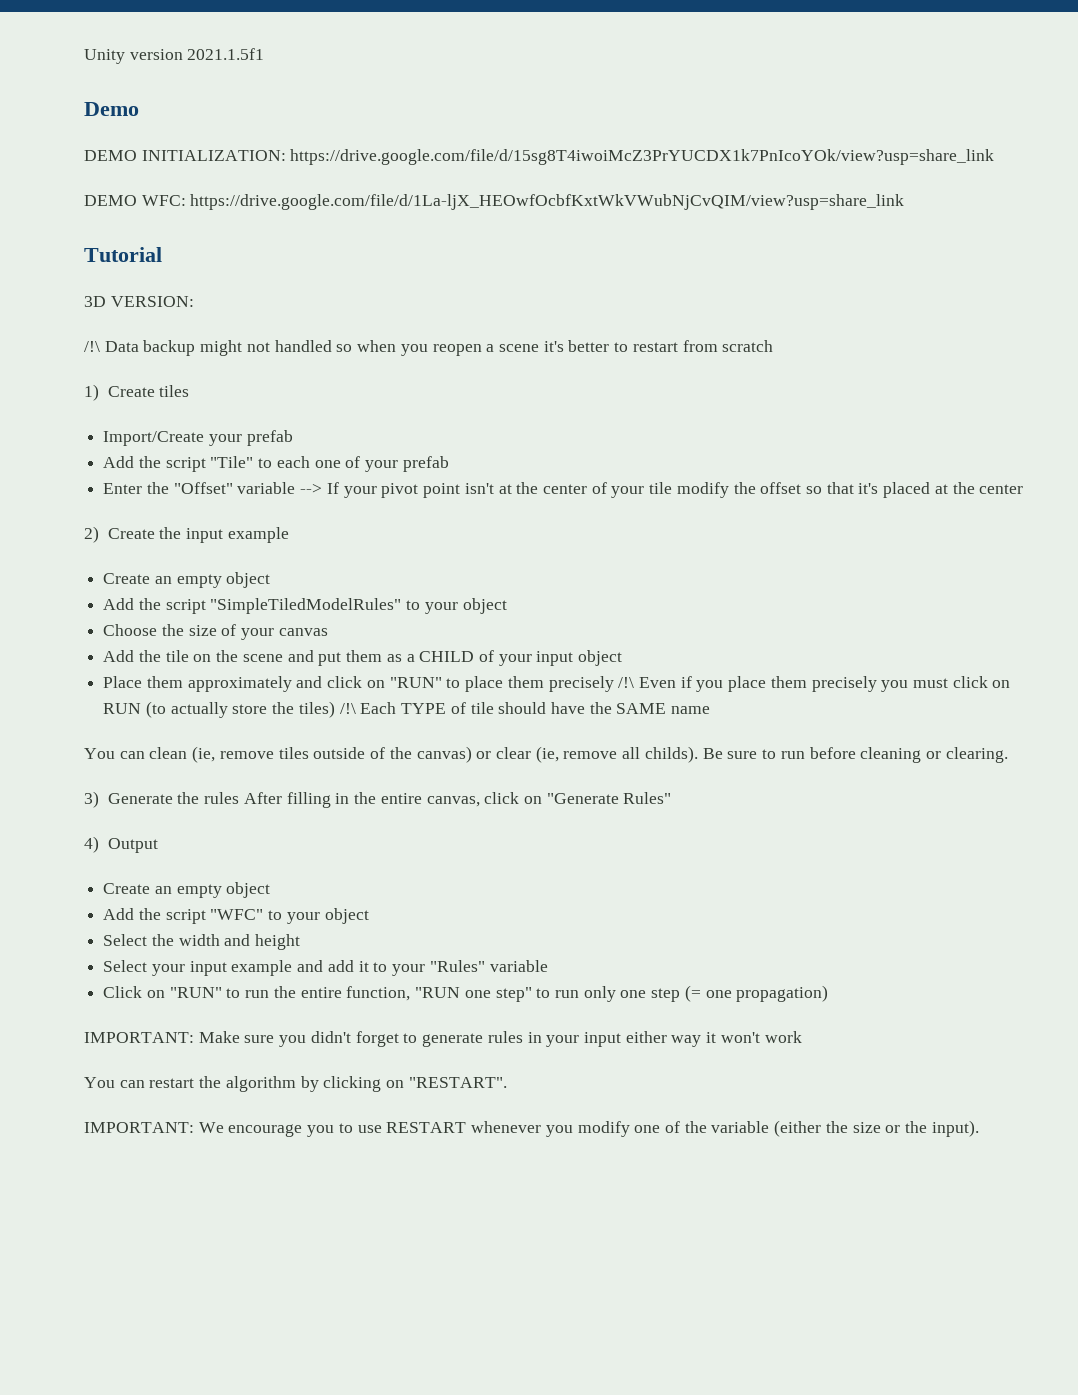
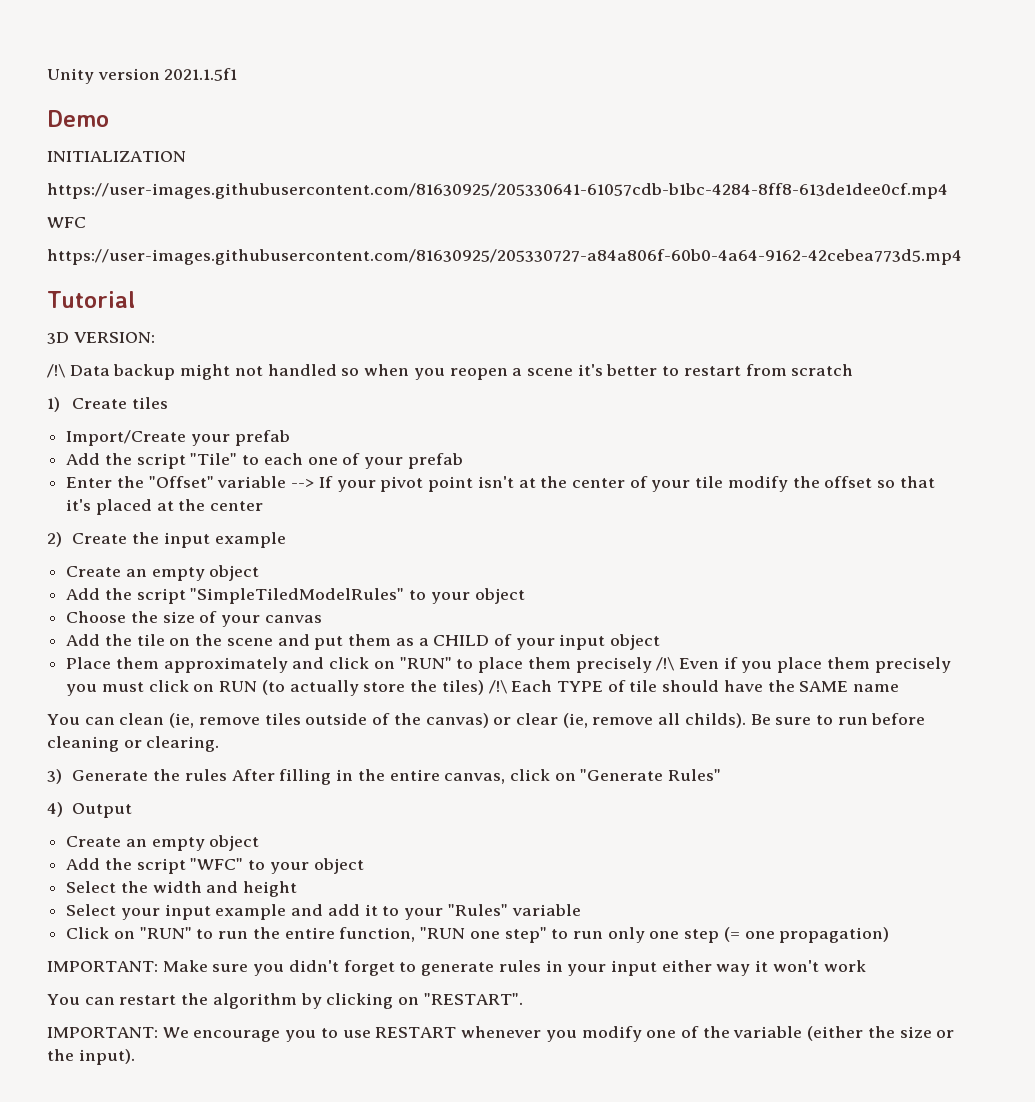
- DEMO INITIALIZATION: https://drive.google.com/file/d/15sg8T4iwoiMcZ3PrYUCDX1k7PnIcoYOk/view?usp=share_link
- DEMO WFC: https://drive.google.com/file/d/1La-ljX_HEOwfOcbfKxtWkVWubNjCvQIM/view?usp=share_link
+ INITIALIZATION
+ https://user-images.githubusercontent.com/81630925/205330641-61057cdb-b1bc-4284-8ff8-613de1dee0cf.mp4
+ WFC
+ https://user-images.githubusercontent.com/81630925/205330727-a84a806f-60b0-4a64-9162-42cebea773d5.mp4

